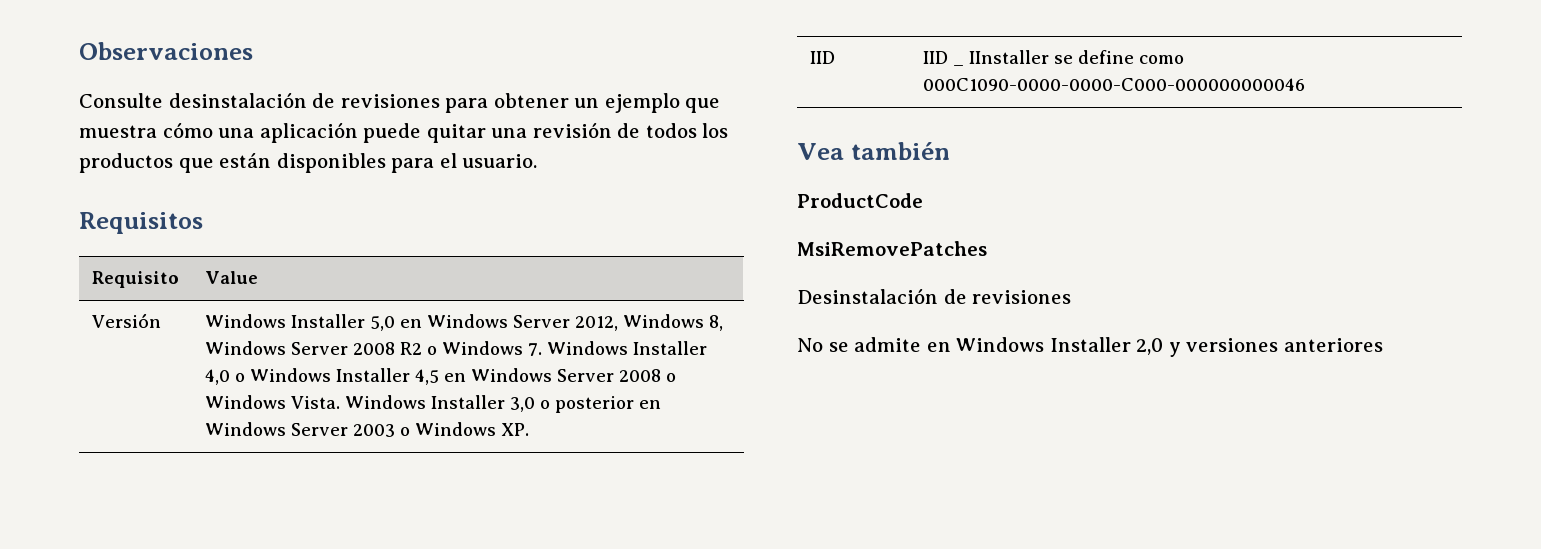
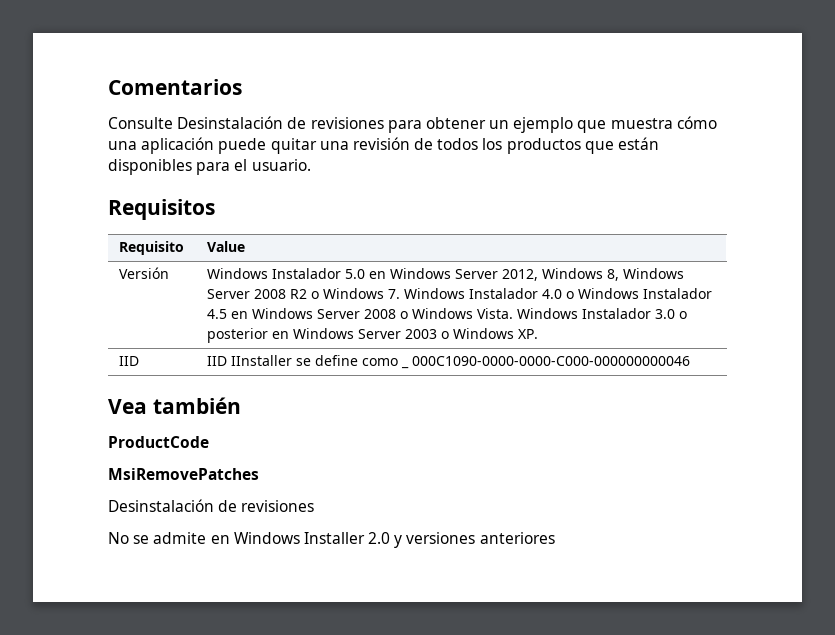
- Observaciones
+ Comentarios
- Consulte desinstalación de revisiones para obtener un ejemplo que muestra cómo una aplicación puede quitar una revisión de todos los productos que están disponibles para el usuario.
+ Consulte Desinstalación de revisiones para obtener un ejemplo que muestra cómo una aplicación puede quitar una revisión de todos los productos que están disponibles para el usuario.
- Windows Installer 5,0 en Windows Server 2012, Windows 8, Windows Server 2008 R2 o Windows 7. Windows Installer 4,0 o Windows Installer 4,5 en Windows Server 2008 o Windows Vista.
+ Windows Instalador 5.0 en Windows Server 2012, Windows 8, Windows Server 2008 R2 o Windows 7. Windows Instalador 4.0 o Windows Instalador 4.5 en Windows Server 2008 o Windows Vista.
- Windows Installer 3,0 o posterior en Windows Server 2003 o Windows XP.
+ Windows Instalador 3.0 o posterior en Windows Server 2003 o Windows XP.
- IID | IID _ IInstaller se define como 000C1090-0000-0000-C000-000000000046
+ IID | IID IInstaller se define como _ 000C1090-0000-0000-C000-000000000046
- No se admite en Windows Installer 2,0 y versiones anteriores
+ No se admite en Windows Installer 2.0 y versiones anteriores

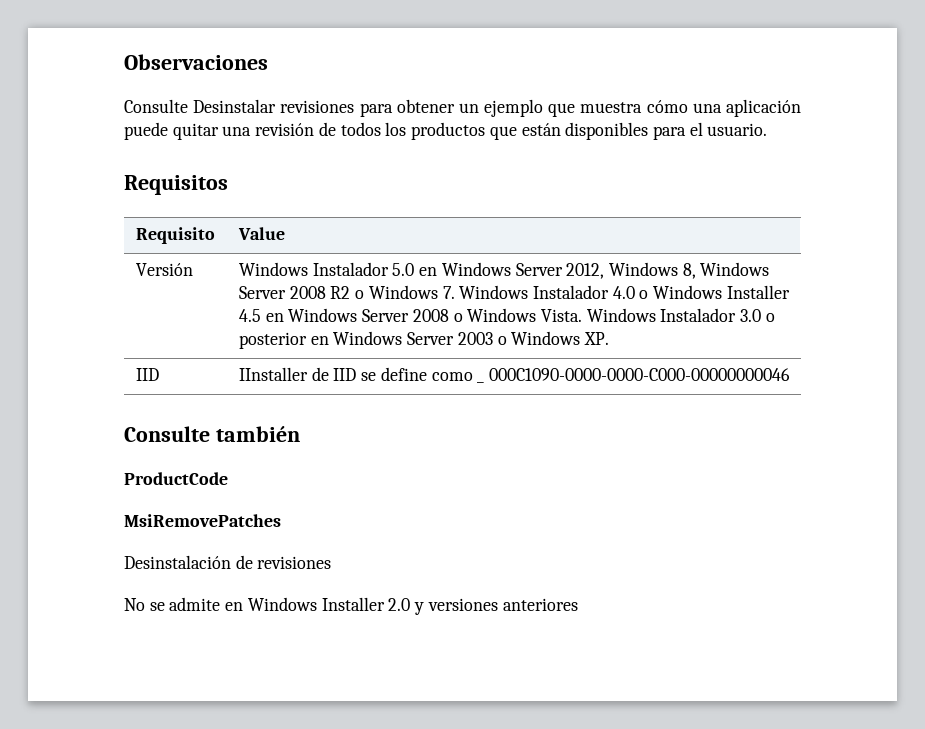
- Comentarios
- Consulte Desinstalación de revisiones para obtener un ejemplo que muestra cómo una aplicación puede quitar una revisión de todos los productos que están disponibles para el usuario.
+ Observaciones
+ Consulte Desinstalar revisiones para obtener un ejemplo que muestra cómo una aplicación puede quitar una revisión de todos los productos que están disponibles para el usuario.
- Windows Instalador 5.0 en Windows Server 2012, Windows 8, Windows Server 2008 R2 o Windows 7. Windows Instalador 4.0 o Windows Instalador 4.5 en Windows Server 2008 o Windows Vista.
+ Windows Instalador 5.0 en Windows Server 2012, Windows 8, Windows Server 2008 R2 o Windows 7. Windows Instalador 4.0 o Windows Installer 4.5 en Windows Server 2008 o Windows Vista.
- IID | IID IInstaller se define como _ 000C1090-0000-0000-C000-000000000046
- Vea también
+ IID | IInstaller de IID se define como _ 000C1090-0000-0000-C000-00000000046
+ Consulte también

